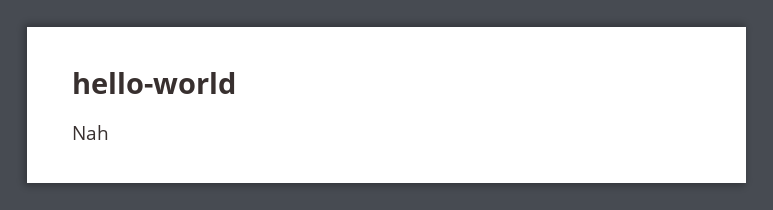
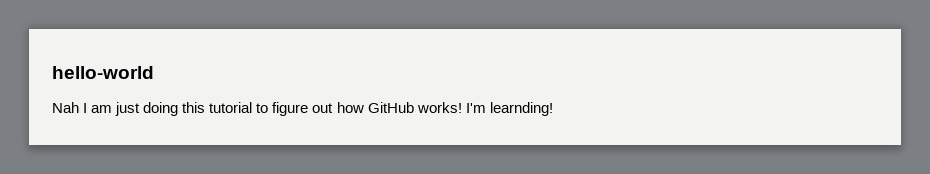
- Nah
+ Nah I am just doing this tutorial to figure out how GitHub works! I'm learnding!

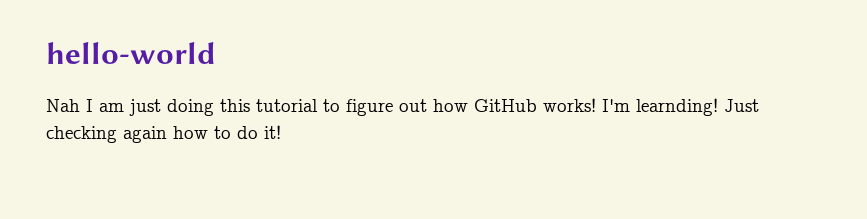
+ Just checking again how to do it!

